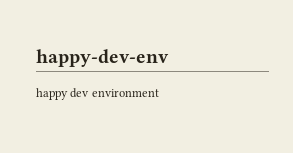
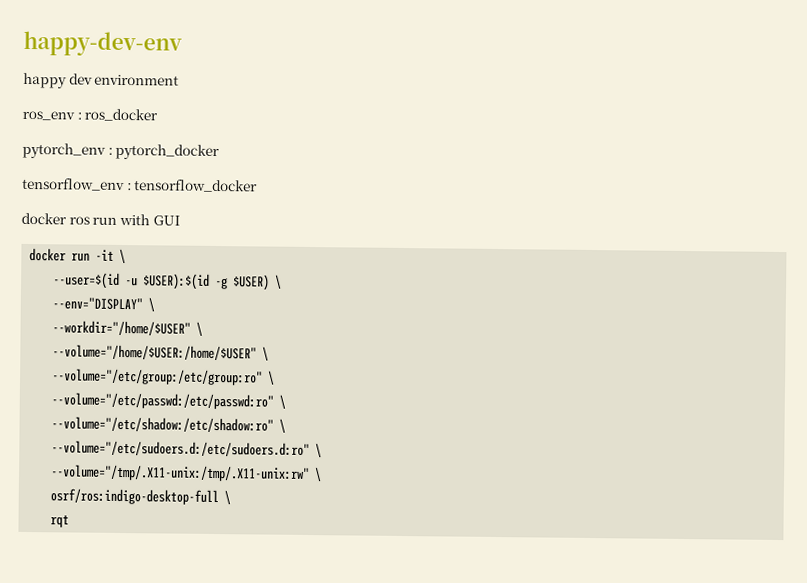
+ ros_env : ros_docker
+ pytorch_env : pytorch_docker
+ tensorflow_env : tensorflow_docker
+ docker ros run with GUI
+ docker run -it \
+ --user=$(id -u $USER):$(id -g $USER) \
+ --env="DISPLAY" \
+ --workdir="/home/$USER" \
+ --volume="/home/$USER:/home/$USER" \
+ --volume="/etc/group:/etc/group:ro" \
+ --volume="/etc/passwd:/etc/passwd:ro" \
+ --volume="/etc/shadow:/etc/shadow:ro" \
+ --volume="/etc/sudoers.d:/etc/sudoers.d:ro" \
+ --volume="/tmp/.X11-unix:/tmp/.X11-unix:rw" \
+ osrf/ros:indigo-desktop-full \
+ rqt

